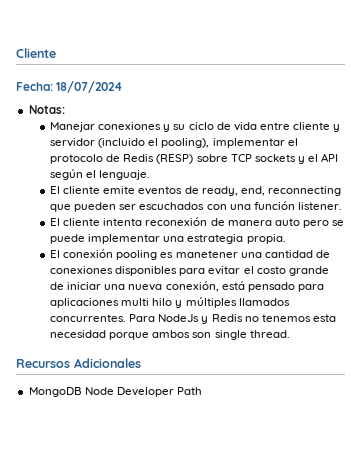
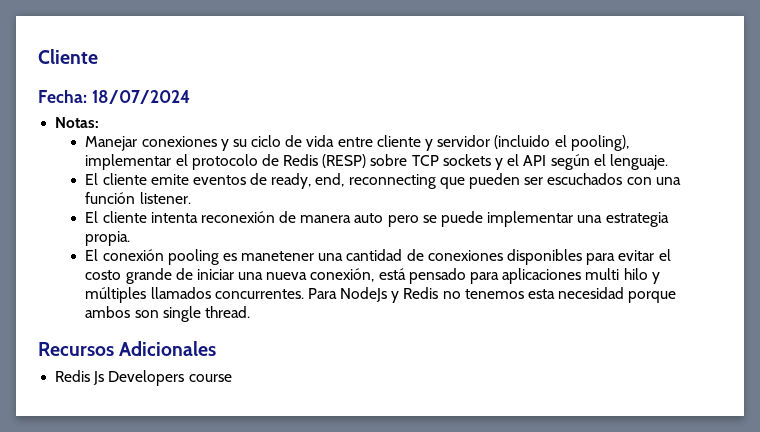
- MongoDB Node Developer Path
+ Redis Js Developers course

